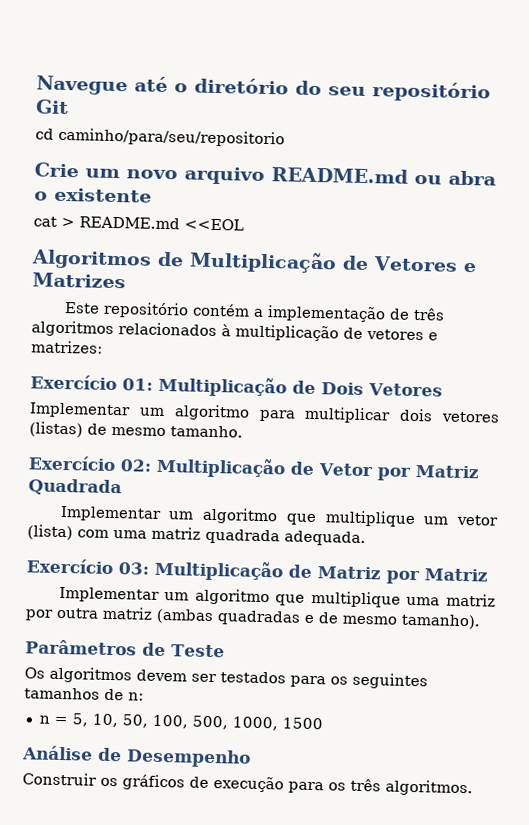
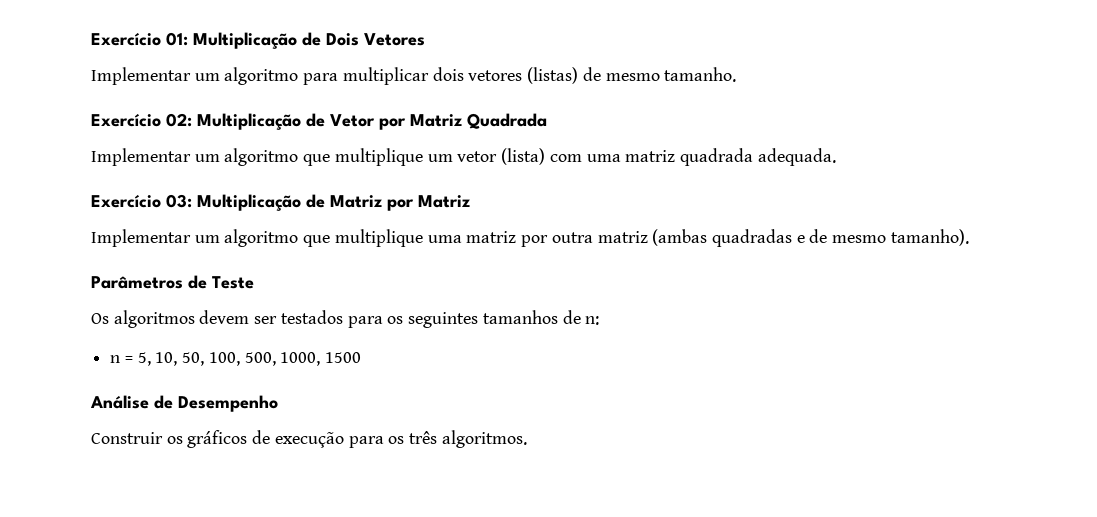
- Navegue até o diretório do seu repositório Git
- cd caminho/para/seu/repositorio
- Crie um novo arquivo README.md ou abra o existente
- cat > README.md <<EOL
- Algoritmos de Multiplicação de Vetores e Matrizes
- Este repositório contém a implementação de três algoritmos relacionados à multiplicação de vetores e matrizes:

